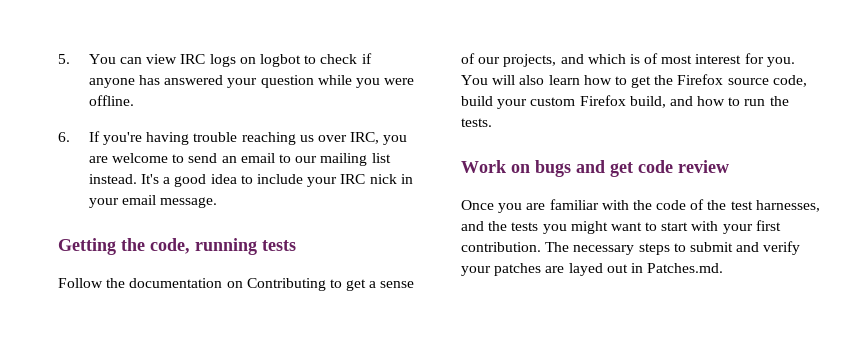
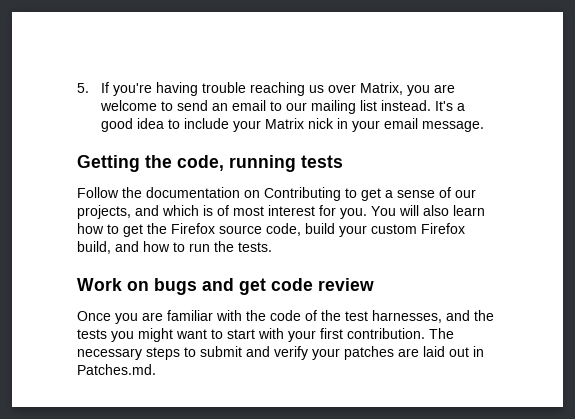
- 5. You can view IRC logs on logbot to check if anyone has answered your question while you were offline.
- 6. If you're having trouble reaching us over IRC, you are welcome to send an email to our mailing list instead.
+ 5. If you're having trouble reaching us over Matrix, you are welcome to send an email to our mailing list instead.
- It's a good idea to include your IRC nick in your email message.
+ It's a good idea to include your Matrix nick in your email message.
- The necessary steps to submit and verify your patches are layed out in Patches.md.
+ The necessary steps to submit and verify your patches are laid out in Patches.md.

